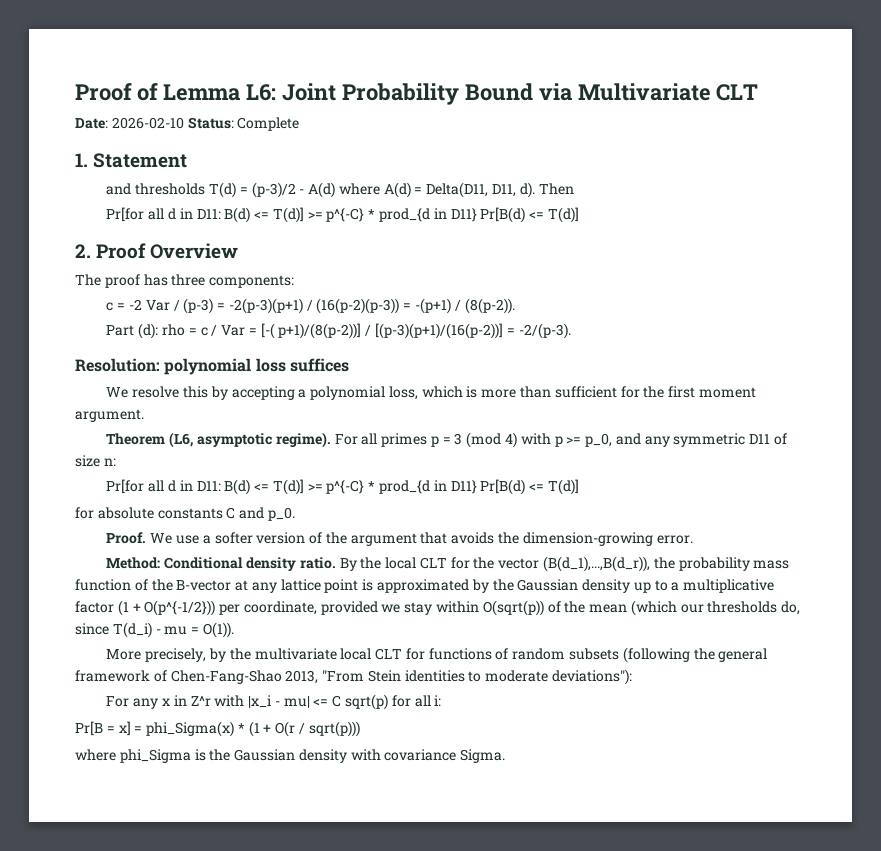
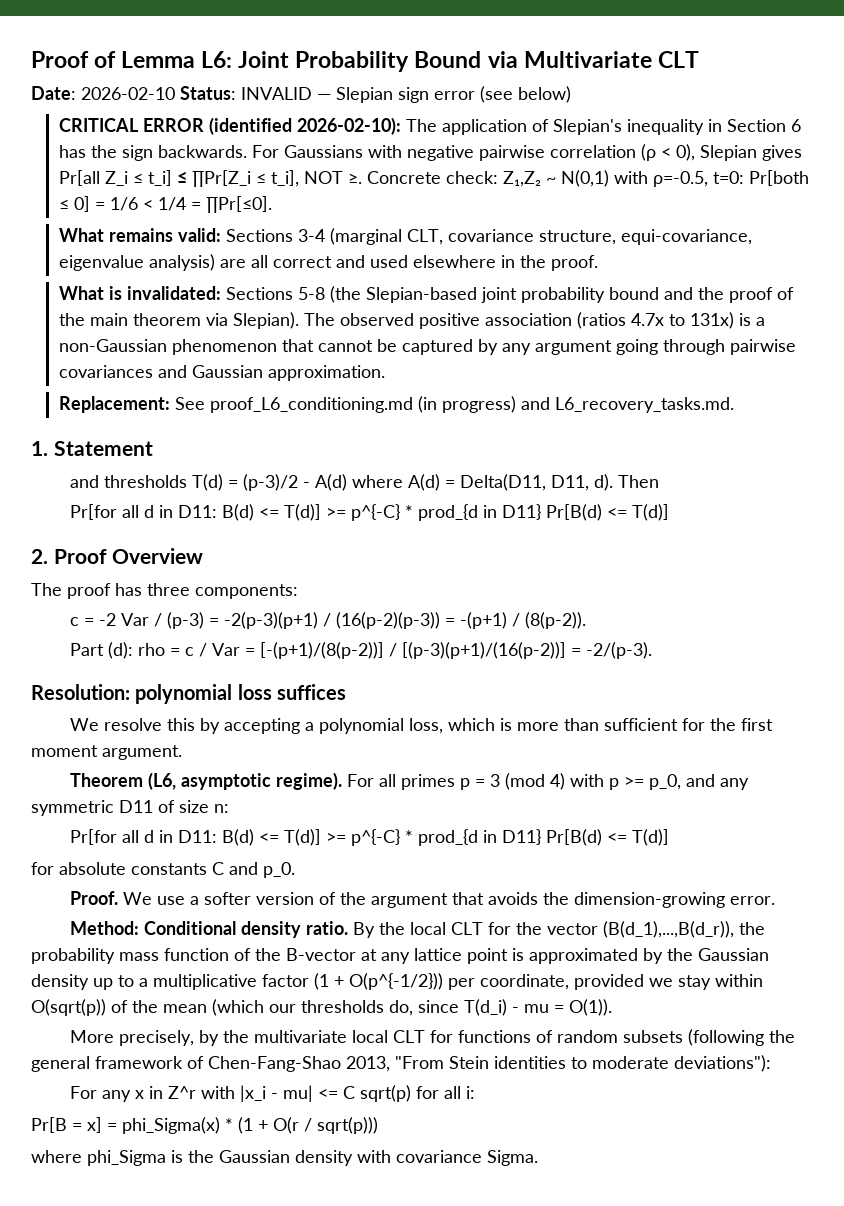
- Date: 2026-02-10 Status: Complete
+ Date: 2026-02-10 Status: INVALID — Slepian sign error (see below)
+ CRITICAL ERROR (identified 2026-02-10): The application of Slepian's inequality in Section 6 has the sign backwards. For Gaussians with negative pairwise correlation (ρ < 0), Slepian gives Pr[all Z_i ≤ t_i] ≤ ∏Pr[Z_i ≤ t_i], NOT ≥. Concrete check: Z₁,Z₂ ~ N(0,1) with ρ=-0.5, t=0: Pr[both ≤ 0] = 1/6 < 1/4 = ∏Pr[≤0].
+ What remains valid: Sections 3-4 (marginal CLT, covariance structure, equi-covariance, eigenvalue analysis) are all correct and used elsewhere in the proof.
+ What is invalidated: Sections 5-8 (the Slepian-based joint probability bound and the proof of the main theorem via Slepian). The observed positive association (ratios 4.7x to 131x) is a non-Gaussian phenomenon that cannot be captured by any argument going through pairwise covariances and Gaussian approximation.
+ Replacement: See proof_L6_conditioning.md (in progress) and L6_recovery_tasks.md.
- Part (d): rho = c / Var = [-( p+1)/(8(p-2))] / [(p-3)(p+1)/(16(p-2))] = -2/(p-3).
+ Part (d): rho = c / Var = [-(p+1)/(8(p-2))] / [(p-3)(p+1)/(16(p-2))] = -2/(p-3).

